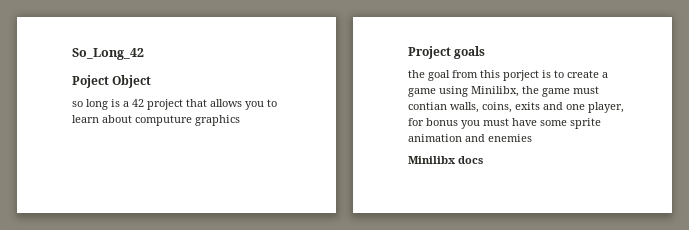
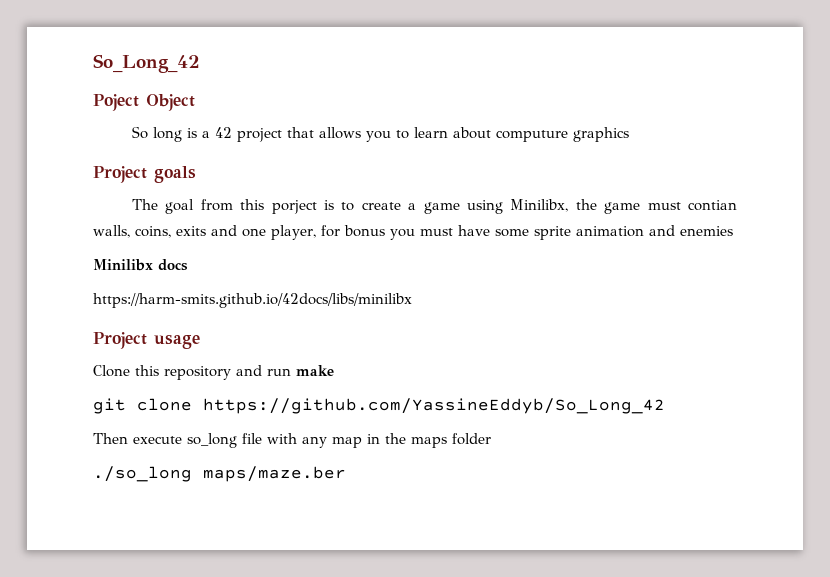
- so long is a 42 project that allows you to learn about computure graphics
+ So long is a 42 project that allows you to learn about computure graphics
- the goal from this porject is to create a game using Minilibx, the game must contian walls, coins, exits and one player, for bonus you must have some sprite animation and enemies
+ The goal from this porject is to create a game using Minilibx, the game must contian walls, coins, exits and one player, for bonus you must have some sprite animation and enemies
+ https://harm-smits.github.io/42docs/libs/minilibx
+ Project usage
+ Clone this repository and run make
+ git clone https://github.com/YassineEddyb/So_Long_42
+ Then execute so_long file with any map in the maps folder
+ ./so_long maps/maze.ber

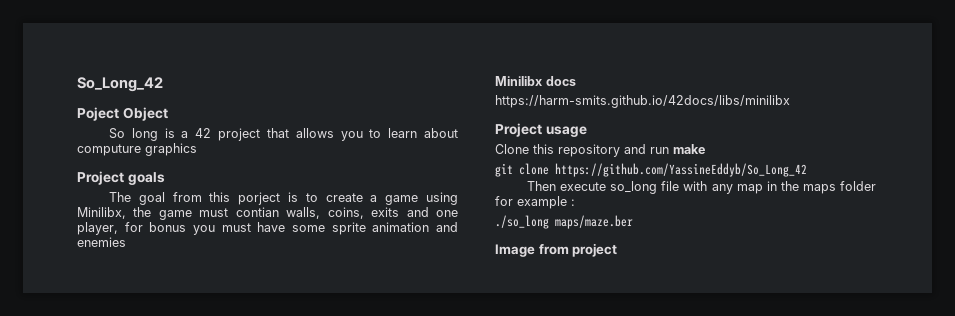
- Then execute so_long file with any map in the maps folder
+ Then execute so_long file with any map in the maps folder for example :
+ Image from project

